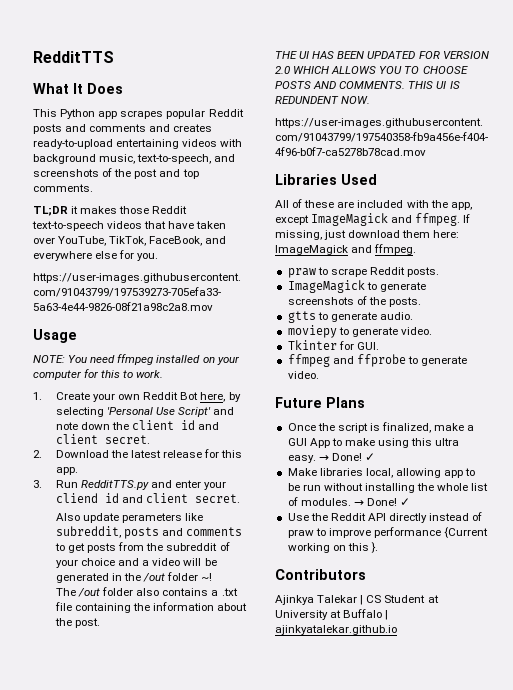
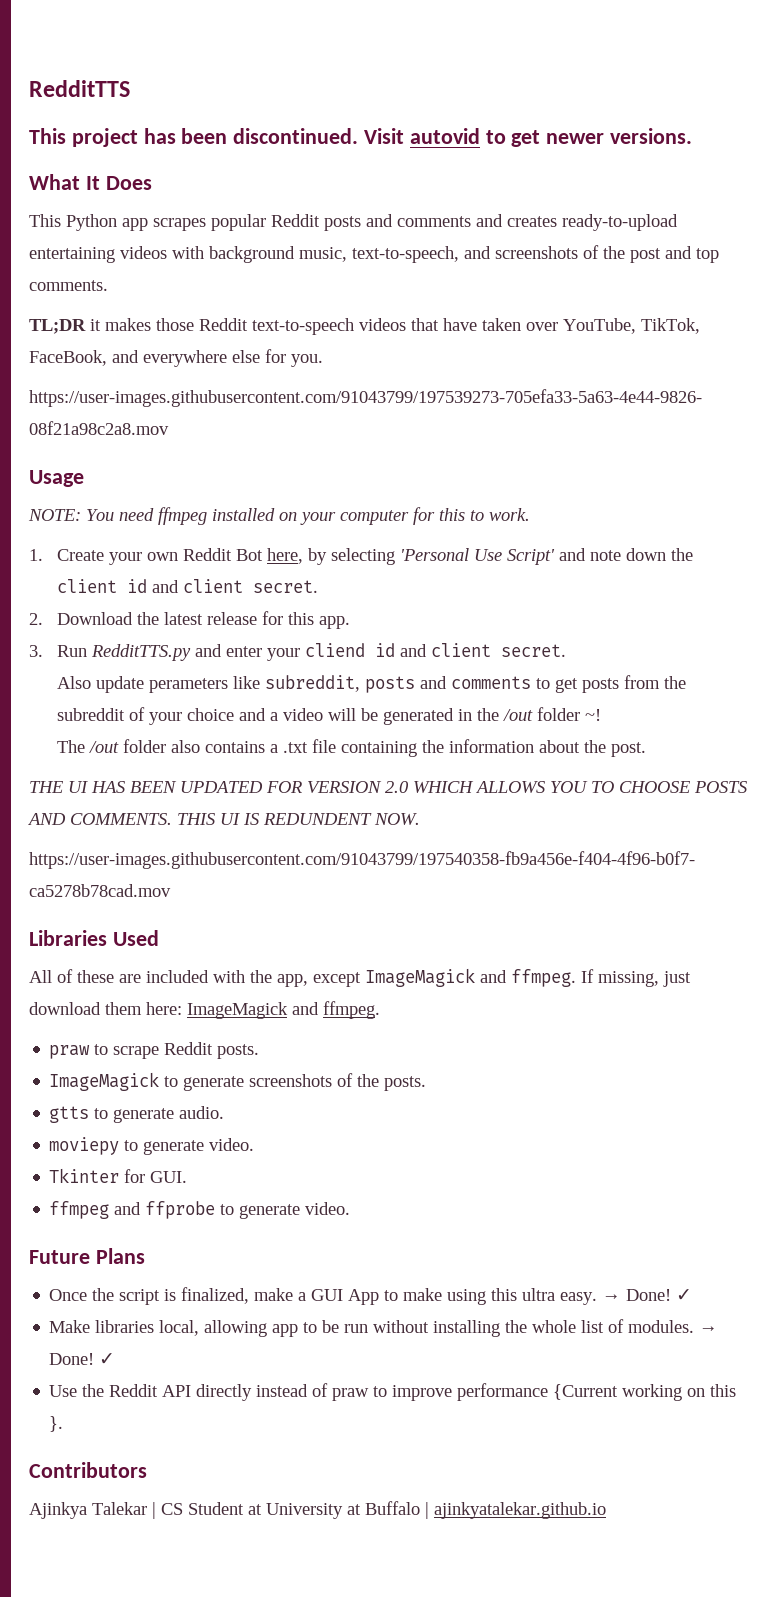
+ This project has been discontinued. Visit autovid to get newer versions.

